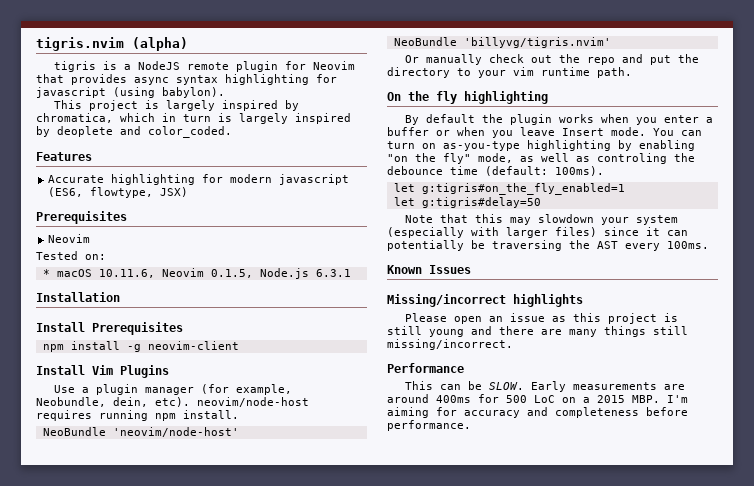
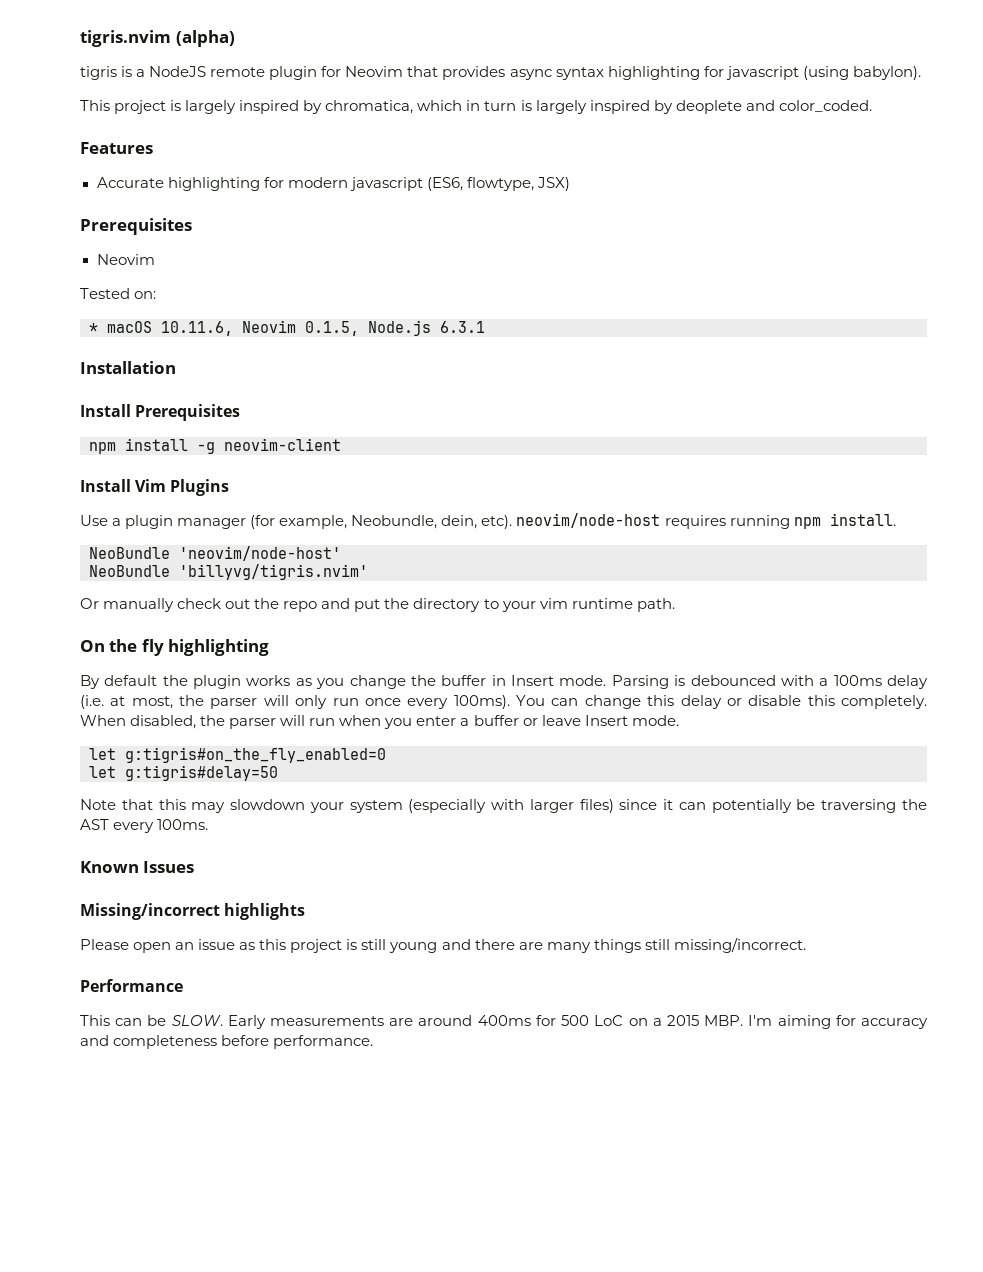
- By default the plugin works when you enter a buffer or when you leave Insert mode. You can turn on as-you-type highlighting by enabling "on the fly" mode, as well as controling the debounce time (default: 100ms).
- let g:tigris#on_the_fly_enabled=1
+ By default the plugin works as you change the buffer in Insert mode. Parsing is debounced with a 100ms delay (i.e. at most, the parser will only run once every 100ms). You can change this delay or disable this completely. When disabled, the parser will run when you enter a buffer or leave Insert mode.
+ let g:tigris#on_the_fly_enabled=0

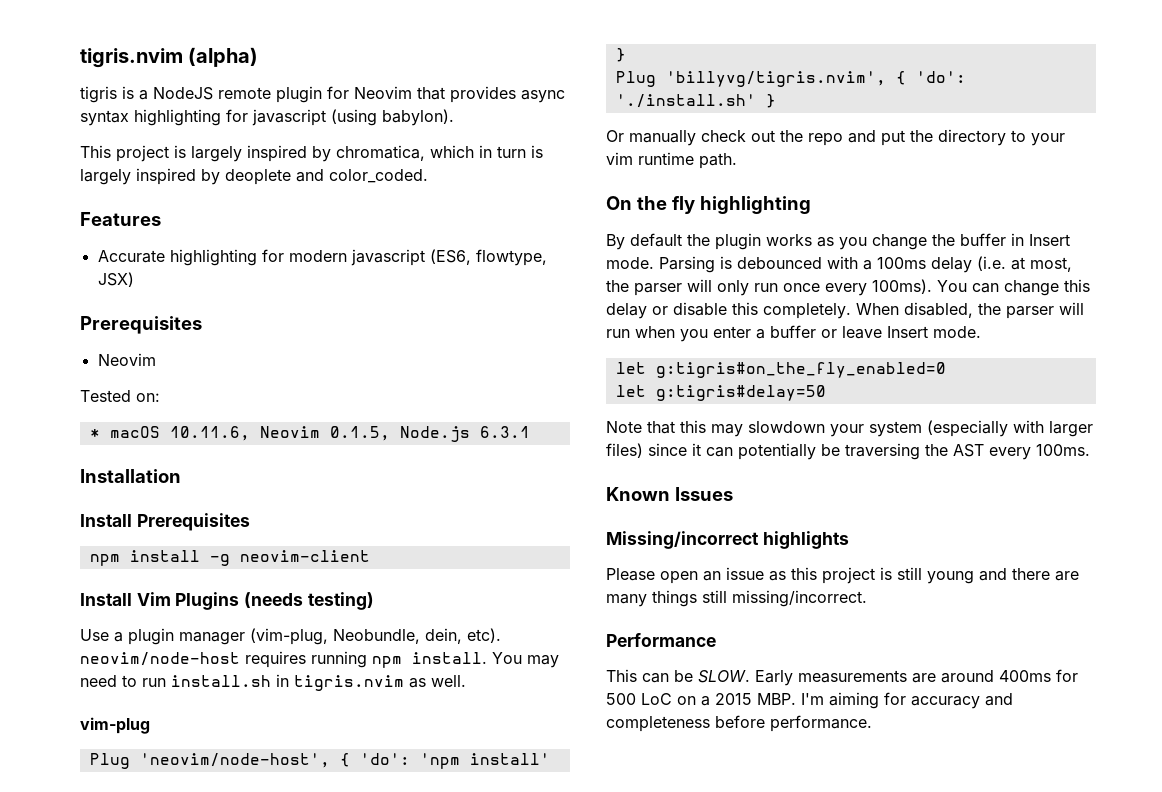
- Install Vim Plugins
+ Install Vim Plugins (needs testing)
- Use a plugin manager (for example, Neobundle, dein, etc). neovim/node-host requires running npm install.
- NeoBundle 'neovim/node-host'
- NeoBundle 'billyvg/tigris.nvim'
+ Use a plugin manager (vim-plug, Neobundle, dein, etc). neovim/node-host requires running npm install. You may need to run install.sh in tigris.nvim as well.
+ vim-plug
+ Plug 'neovim/node-host', { 'do': 'npm install' }
+ Plug 'billyvg/tigris.nvim', { 'do': './install.sh' }

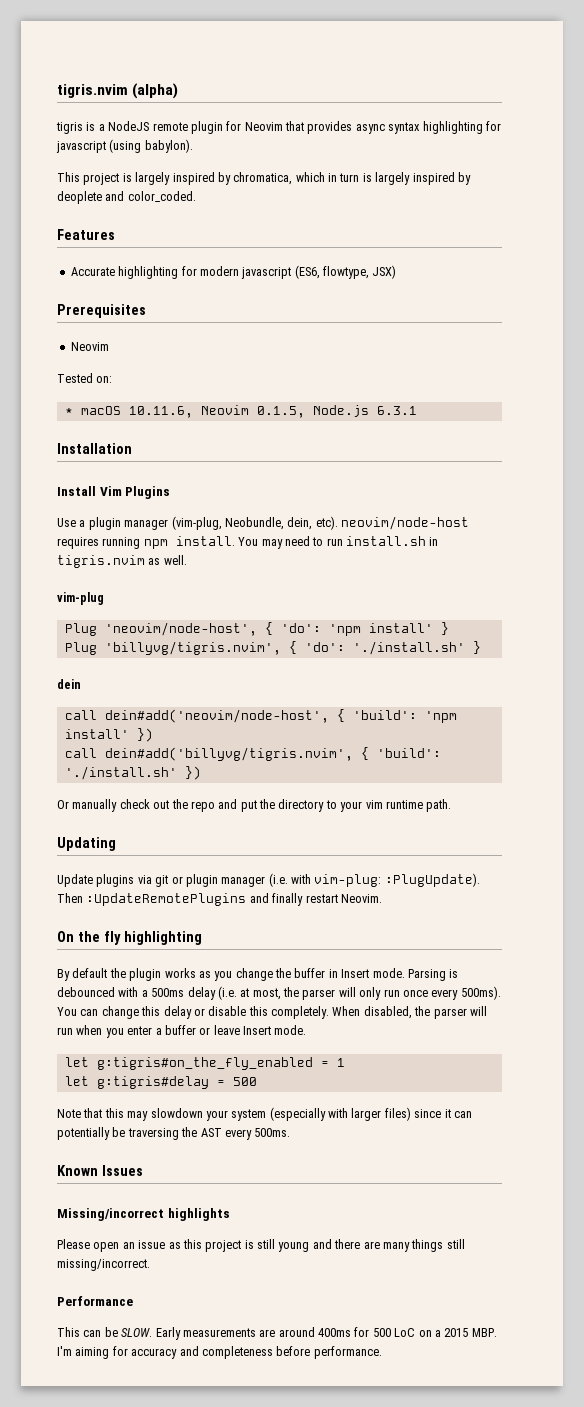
- Install Prerequisites
- npm install -g neovim-client
- Install Vim Plugins (needs testing)
+ Install Vim Plugins
+ dein
+ call dein#add('neovim/node-host', { 'build': 'npm install' })
+ call dein#add('billyvg/tigris.nvim', { 'build': './install.sh' })
+ Updating
+ Update plugins via git or plugin manager (i.e. with vim-plug: :PlugUpdate). Then :UpdateRemotePlugins and finally restart Neovim.
- Parsing is debounced with a 100ms delay (i.e. at most, the parser will only run once every 100ms).
+ Parsing is debounced with a 500ms delay (i.e. at most, the parser will only run once every 500ms).
- let g:tigris#on_the_fly_enabled=0
- let g:tigris#delay=50
+ let g:tigris#on_the_fly_enabled = 1
+ let g:tigris#delay = 500
- Note that this may slowdown your system (especially with larger files) since it can potentially be traversing the AST every 100ms.
+ Note that this may slowdown your system (especially with larger files) since it can potentially be traversing the AST every 500ms.

